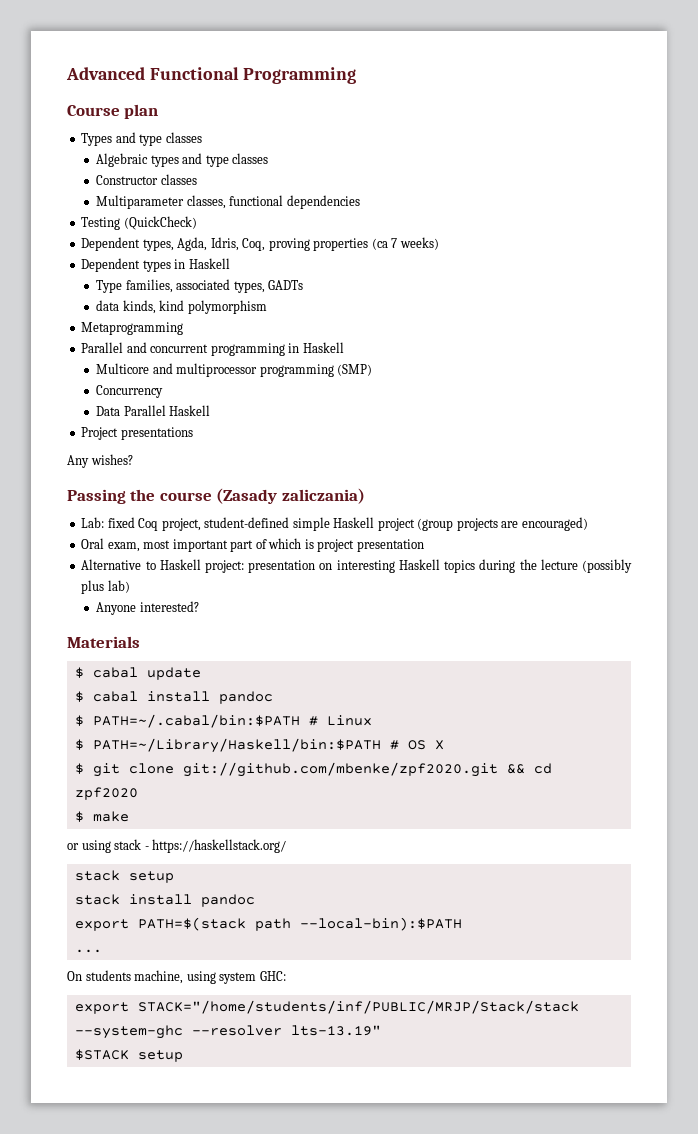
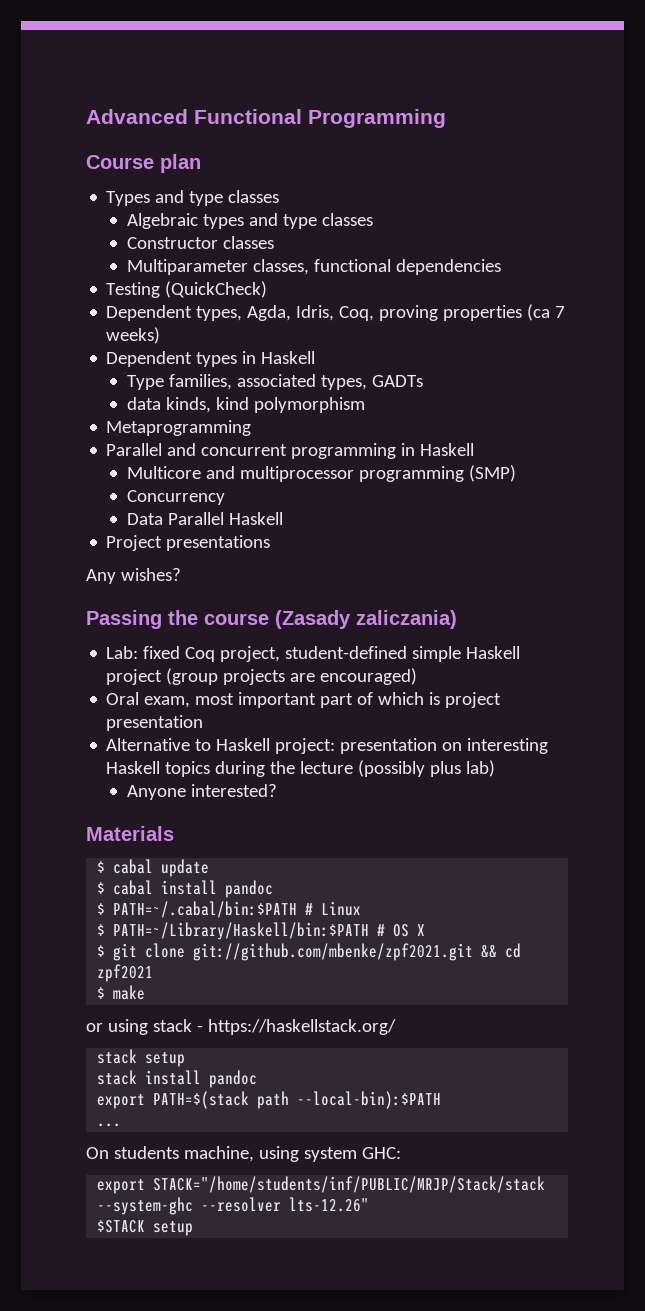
- $ git clone git://github.com/mbenke/zpf2020.git && cd zpf2020
+ $ git clone git://github.com/mbenke/zpf2021.git && cd zpf2021
- export STACK="/home/students/inf/PUBLIC/MRJP/Stack/stack --system-ghc --resolver lts-13.19"
+ export STACK="/home/students/inf/PUBLIC/MRJP/Stack/stack --system-ghc --resolver lts-12.26"

